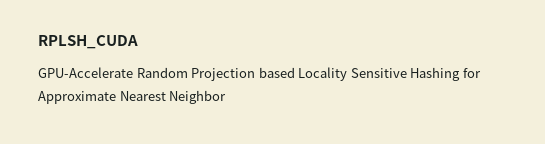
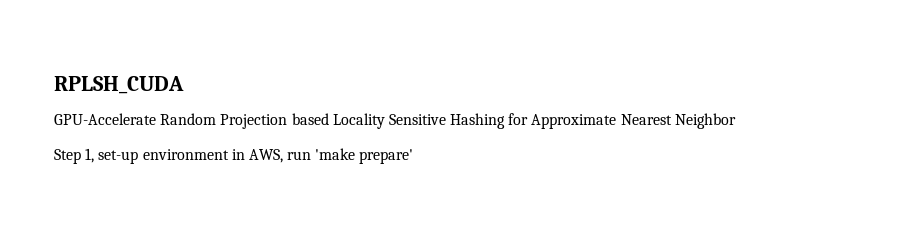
+ Step 1, set-up environment in AWS, run 'make prepare'

